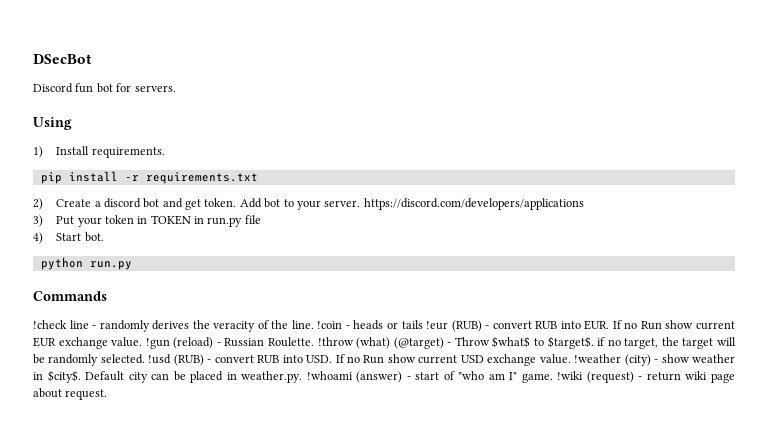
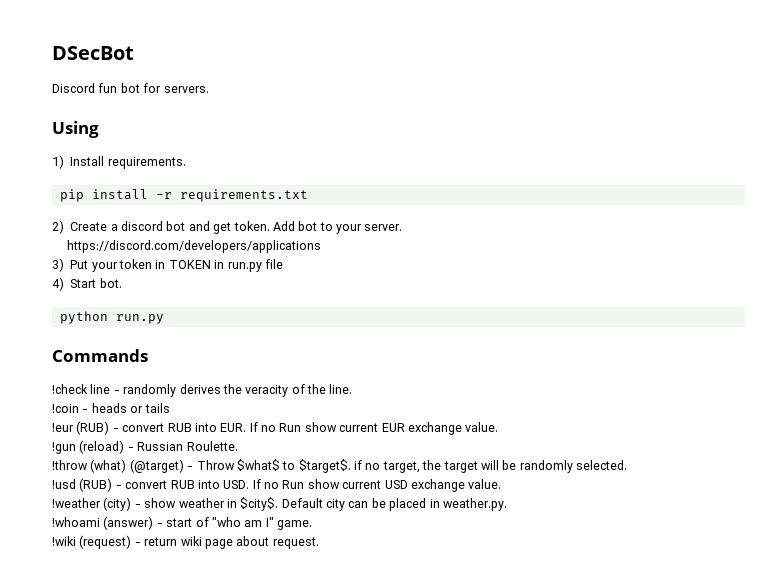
- Add bot to your server. https://discord.com/developers/applications
+ Add bot to your server.
+ https://discord.com/developers/applications
- !check line - randomly derives the veracity of the line. !coin - heads or tails !eur (RUB) - convert RUB into EUR. If no Run show current EUR exchange value. !gun (reload) - Russian Roulette. !throw (what) (@target) - Throw $what$ to $target$. if no target, the target will be randomly selected. !usd (RUB) - convert RUB into USD. If no Run show current USD exchange value. !weather (city) - show weather in $city$.
+ !check line - randomly derives the veracity of the line.
+ !coin - heads or tails
+ !eur (RUB) - convert RUB into EUR. If no Run show current EUR exchange value.
+ !gun (reload) - Russian Roulette.
+ !throw (what) (@target) - Throw $what$ to $target$. if no target, the target will be randomly selected.
+ !usd (RUB) - convert RUB into USD. If no Run show current USD exchange value.
+ !weather (city) - show weather in $city$.
- Default city can be placed in weather.py. !whoami (answer) - start of "who am I" game. !wiki (request) - return wiki page about request.
+ Default city can be placed in weather.py.
+ !whoami (answer) - start of "who am I" game.
+ !wiki (request) - return wiki page about request.

